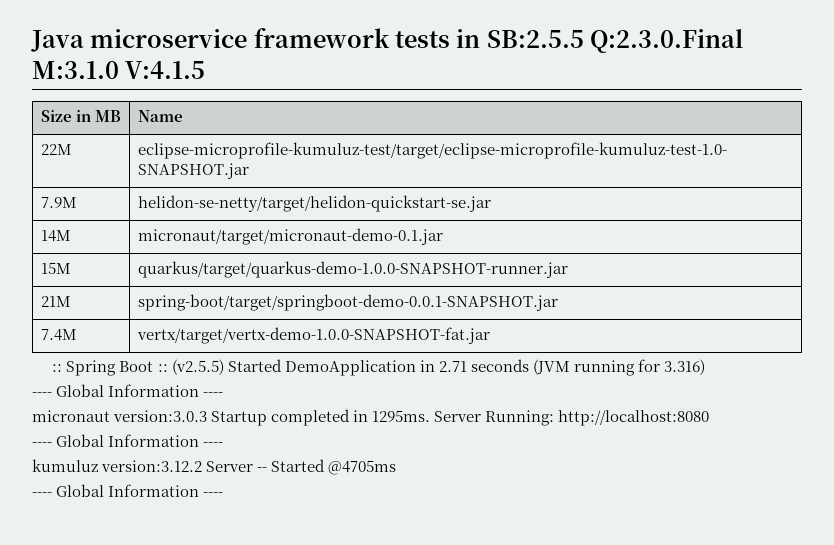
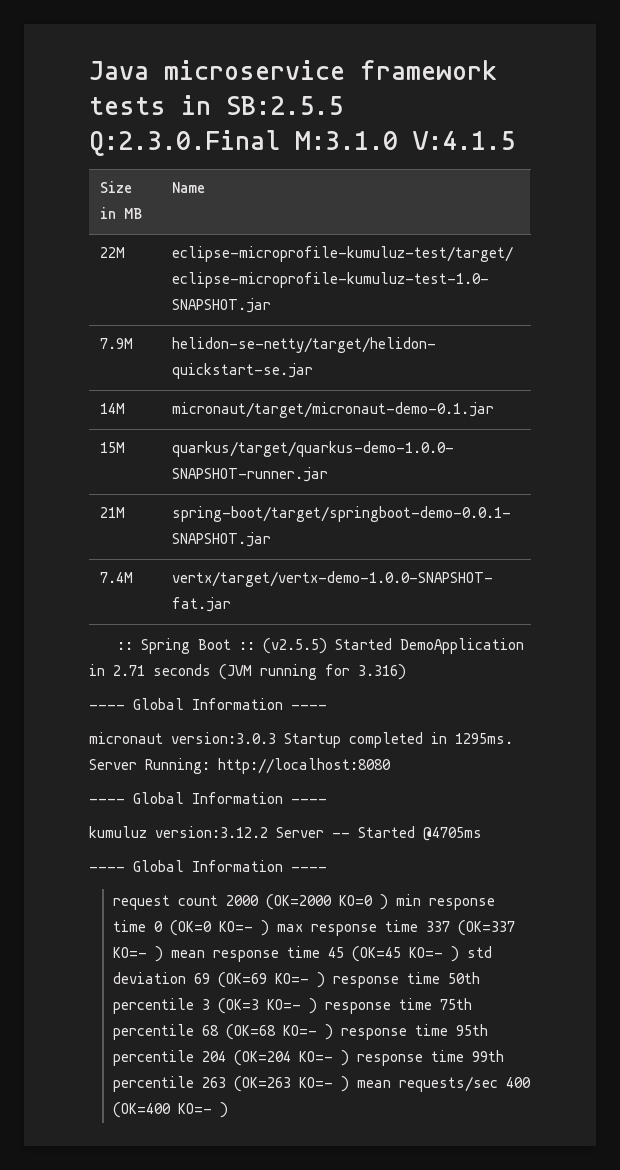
+ request count 2000 (OK=2000 KO=0 ) min response time 0 (OK=0 KO=- ) max response time 337 (OK=337 KO=- ) mean response time 45 (OK=45 KO=- ) std deviation 69 (OK=69 KO=- ) response time 50th percentile 3 (OK=3 KO=- ) response time 75th percentile 68 (OK=68 KO=- ) response time 95th percentile 204 (OK=204 KO=- ) response time 99th percentile 263 (OK=263 KO=- ) mean requests/sec 400 (OK=400 KO=- )

